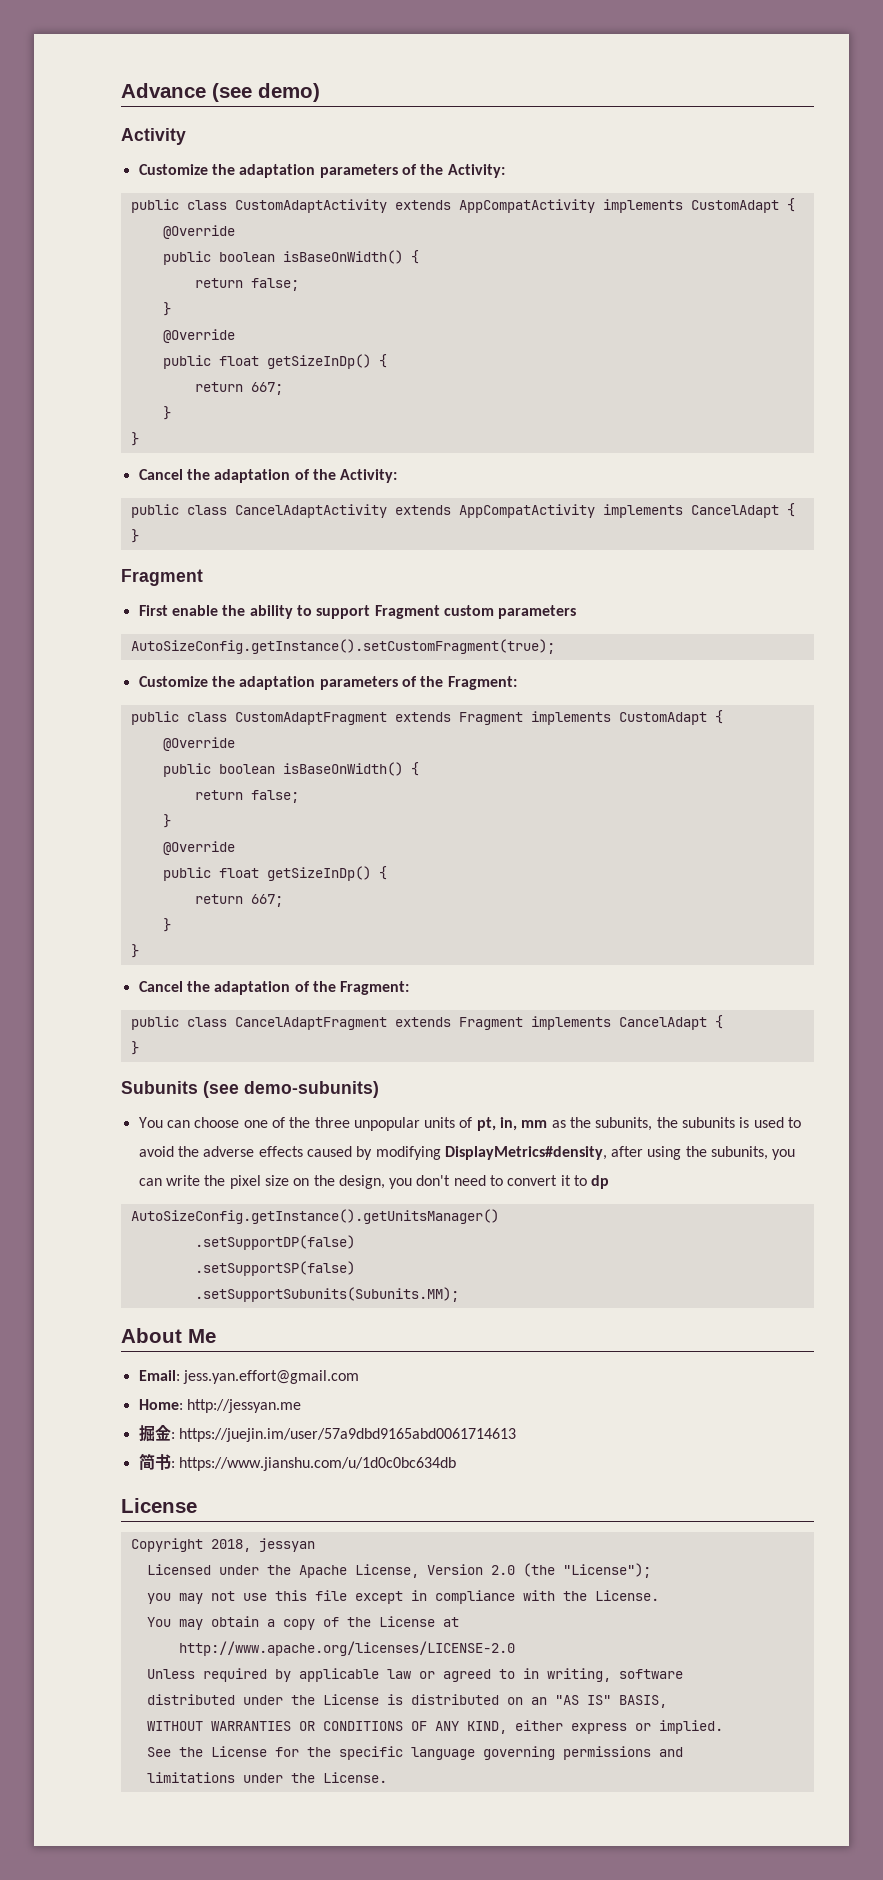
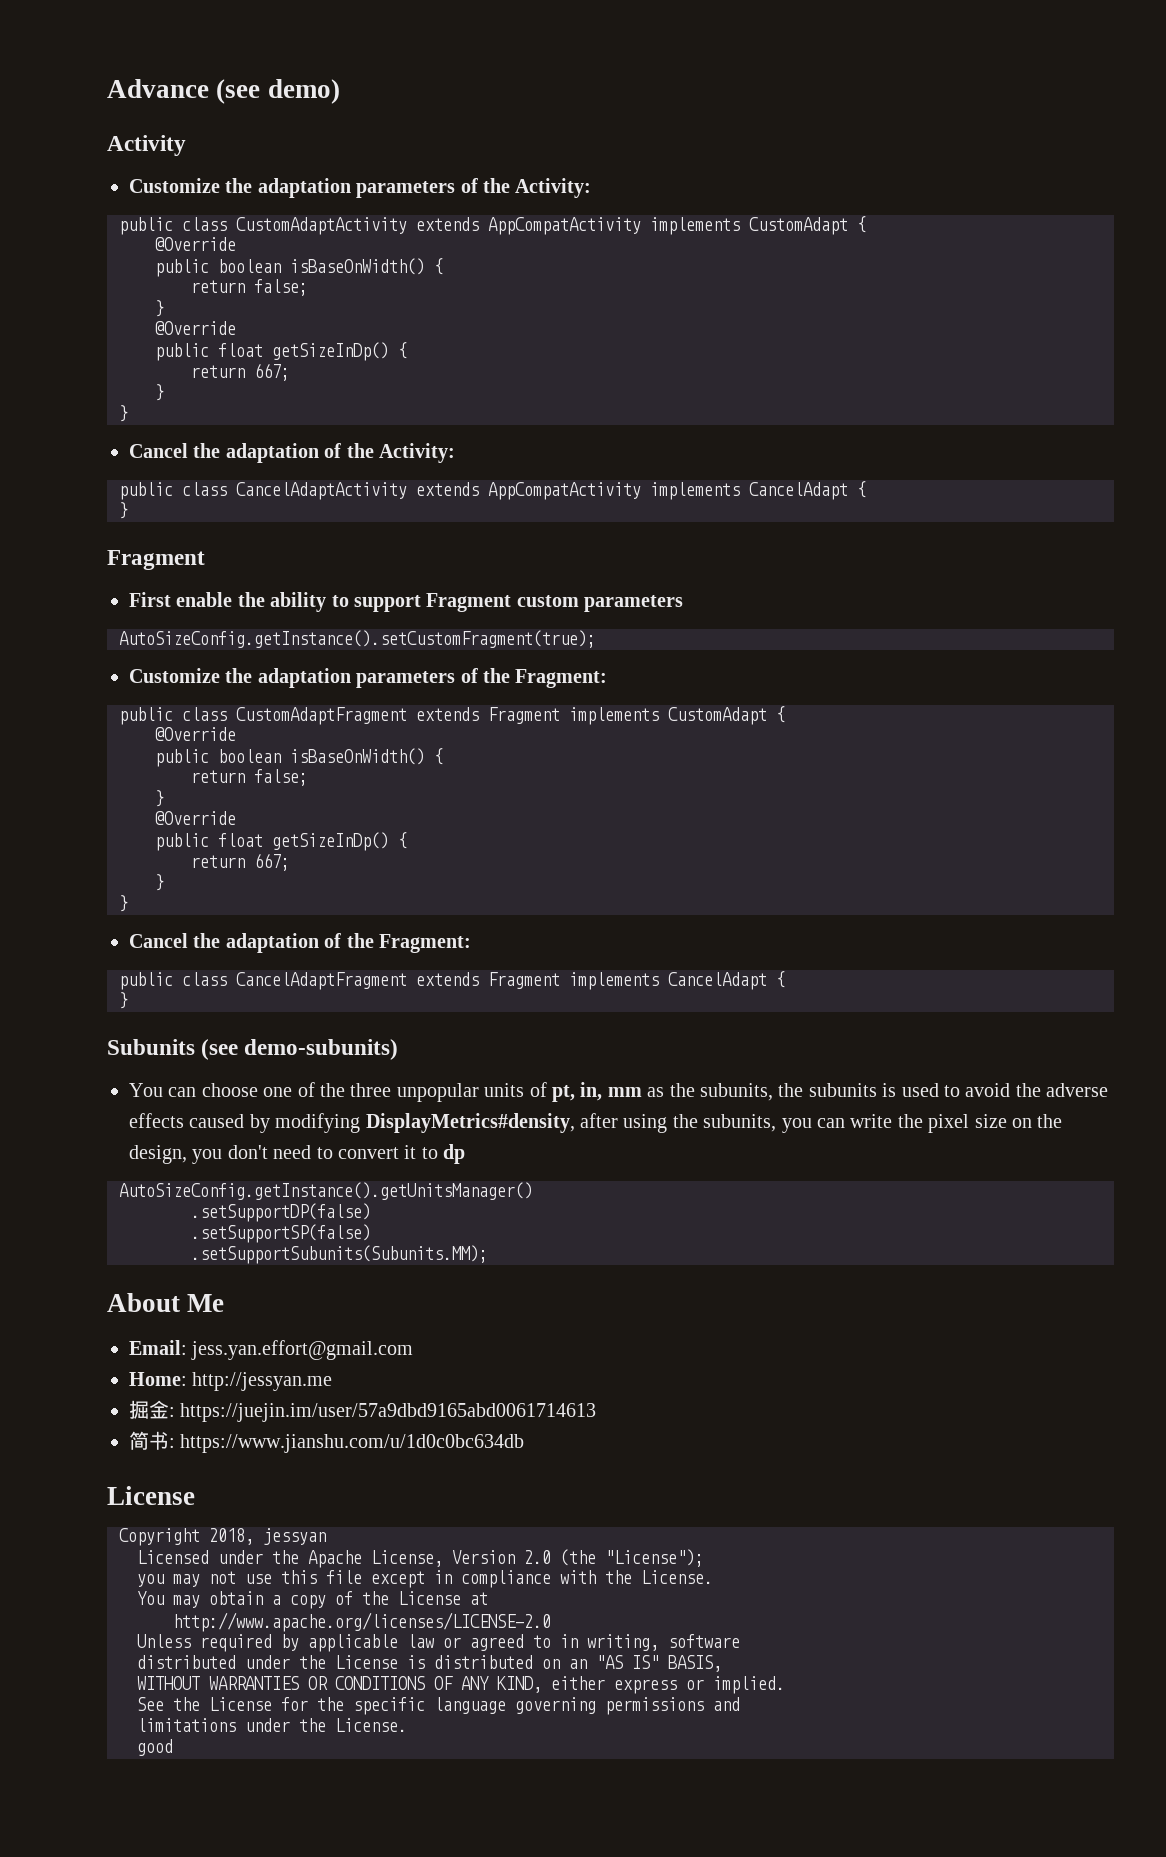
+ good

